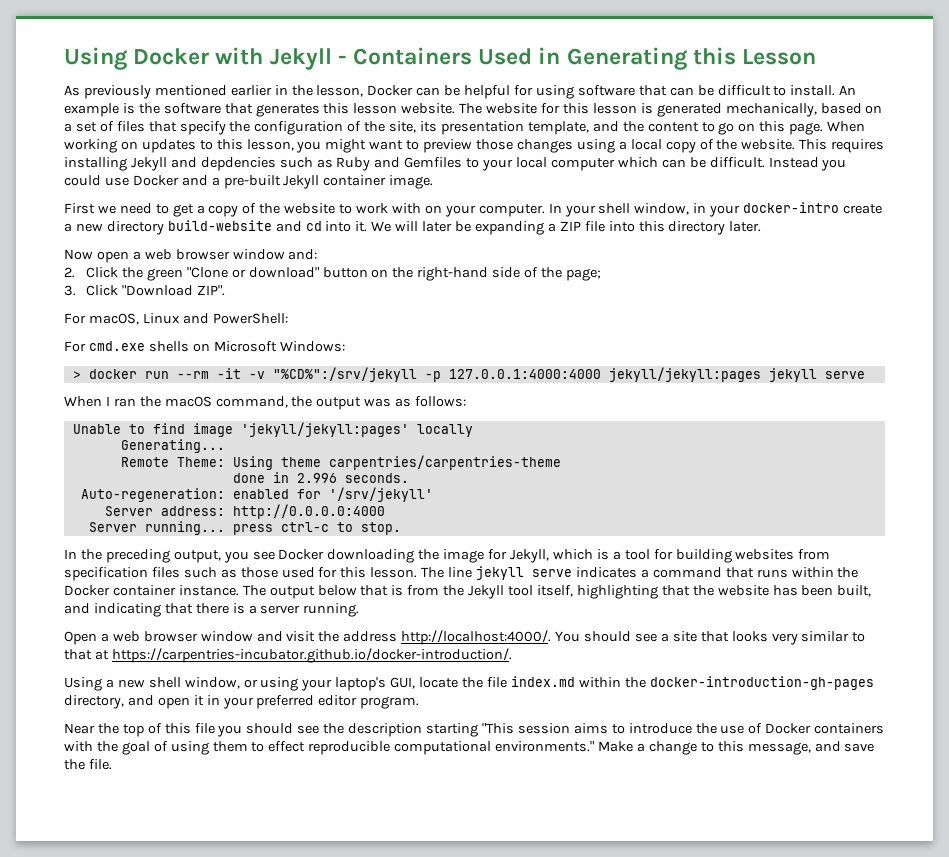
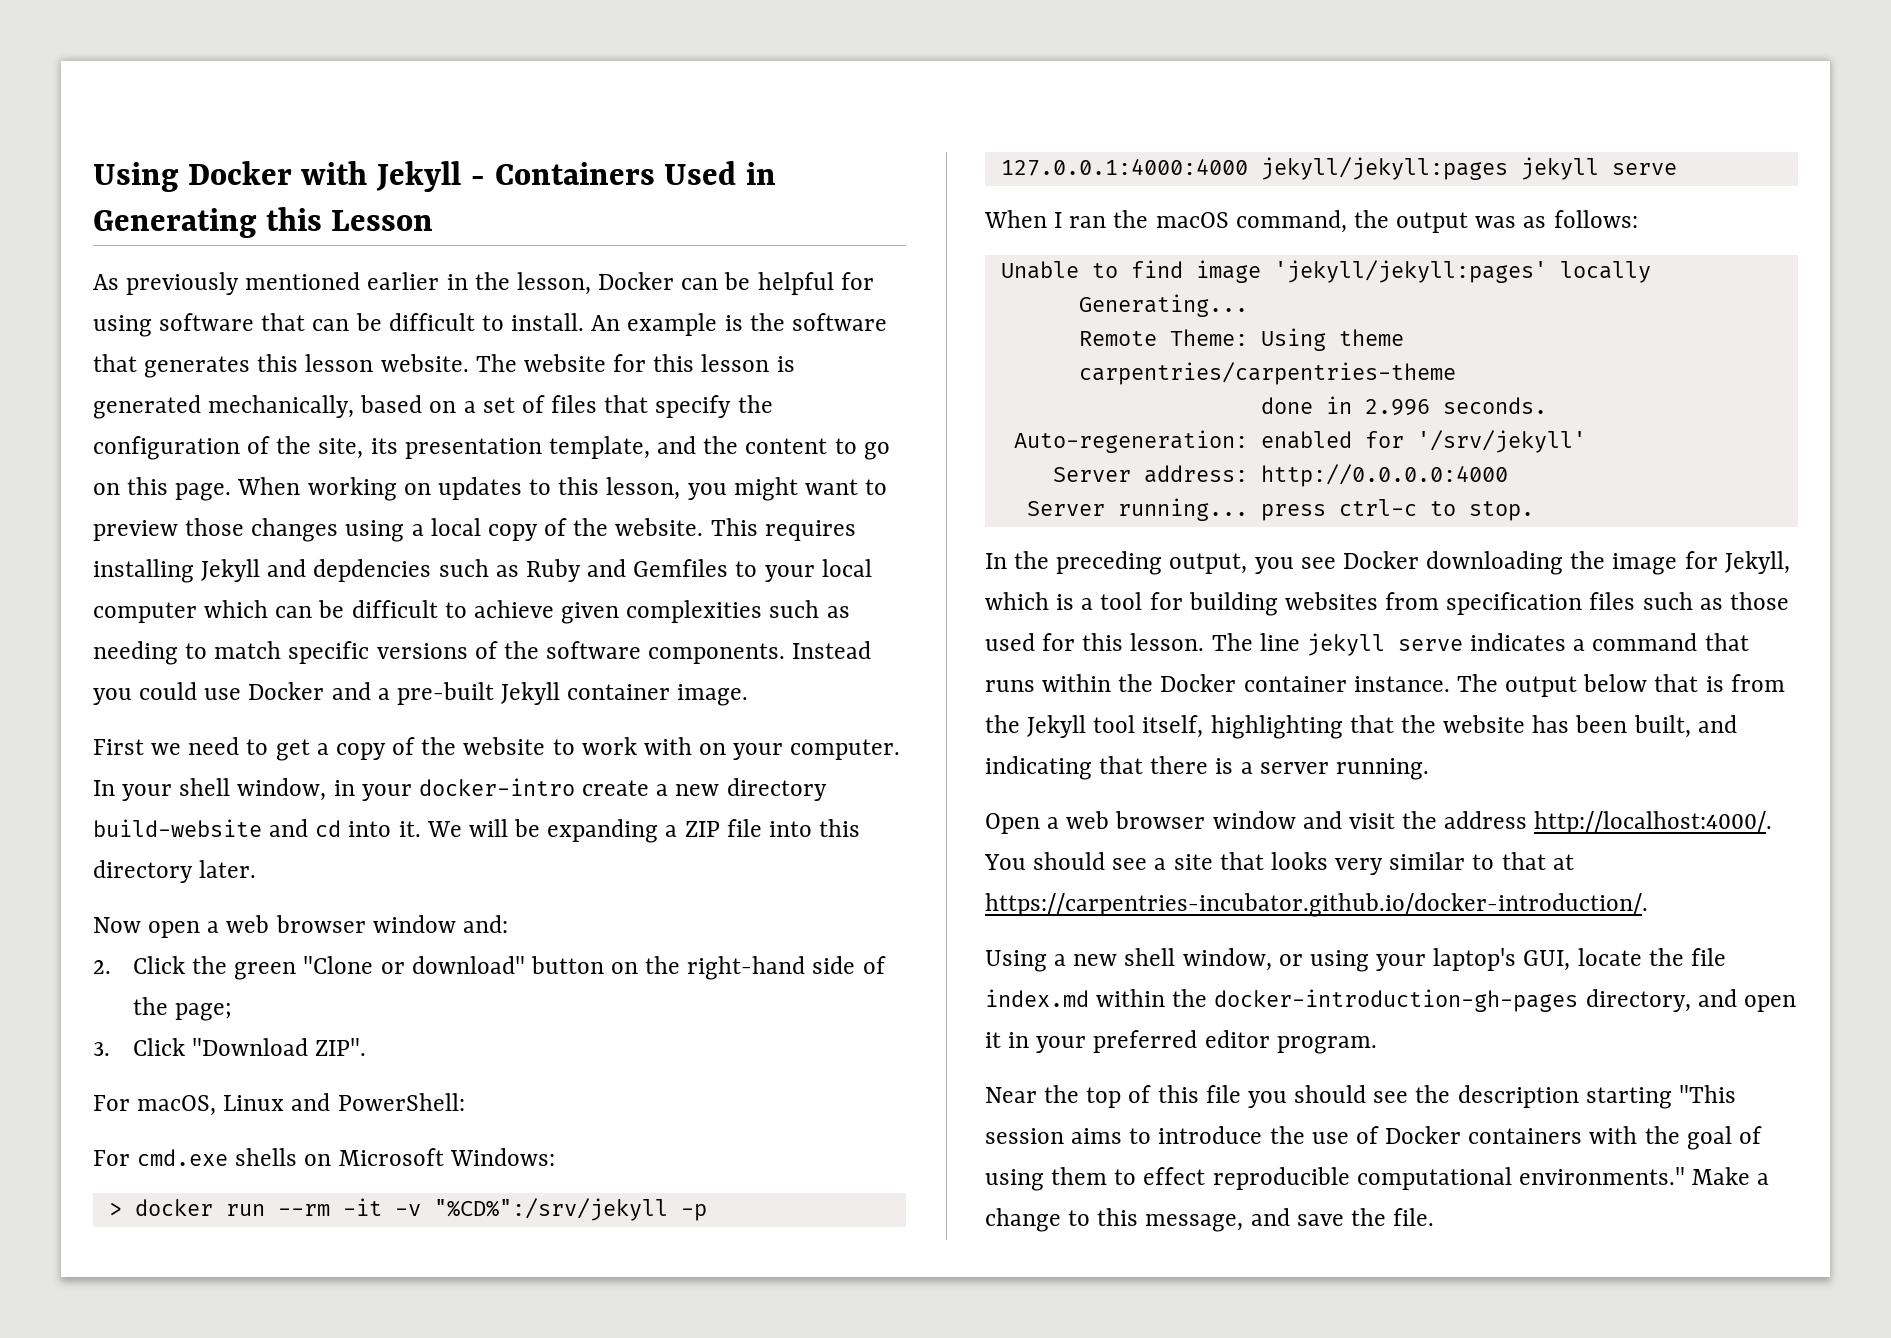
- This requires installing Jekyll and depdencies such as Ruby and Gemfiles to your local computer which can be difficult.
+ This requires installing Jekyll and depdencies such as Ruby and Gemfiles to your local computer which can be difficult to achieve given complexities such as needing to match specific versions of the software components.
- We will later be expanding a ZIP file into this directory later.
+ We will be expanding a ZIP file into this directory later.

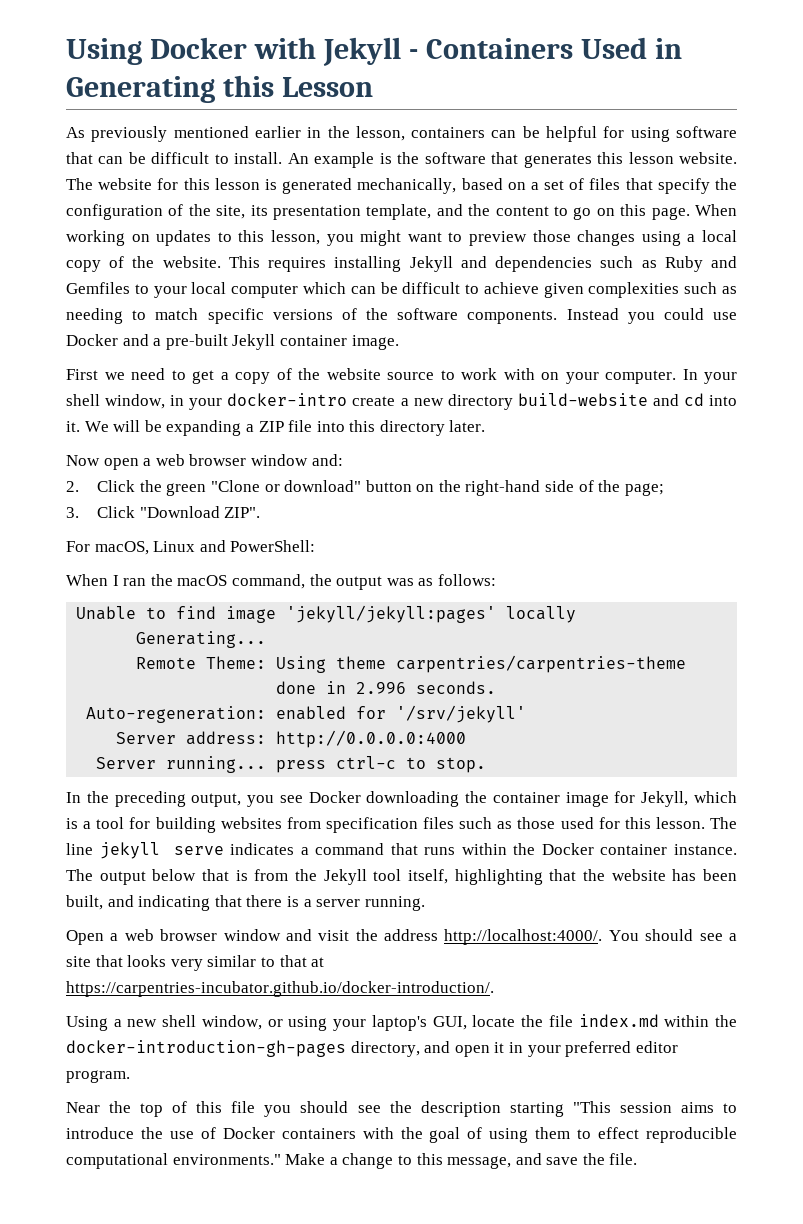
- As previously mentioned earlier in the lesson, Docker can be helpful for using software that can be difficult to install.
+ As previously mentioned earlier in the lesson, containers can be helpful for using software that can be difficult to install.
- This requires installing Jekyll and depdencies such as Ruby and Gemfiles to your local computer which can be difficult to achieve given complexities such as needing to match specific versions of the software components.
+ This requires installing Jekyll and dependencies such as Ruby and Gemfiles to your local computer which can be difficult to achieve given complexities such as needing to match specific versions of the software components.
- First we need to get a copy of the website to work with on your computer.
+ First we need to get a copy of the website source to work with on your computer.
- For cmd.exe shells on Microsoft Windows:
- > docker run --rm -it -v "%CD%":/srv/jekyll -p 127.0.0.1:4000:4000 jekyll/jekyll:pages jekyll serve
- In the preceding output, you see Docker downloading the image for Jekyll, which is a tool for building websites from specification files such as those used for this lesson.
+ In the preceding output, you see Docker downloading the container image for Jekyll, which is a tool for building websites from specification files such as those used for this lesson.

